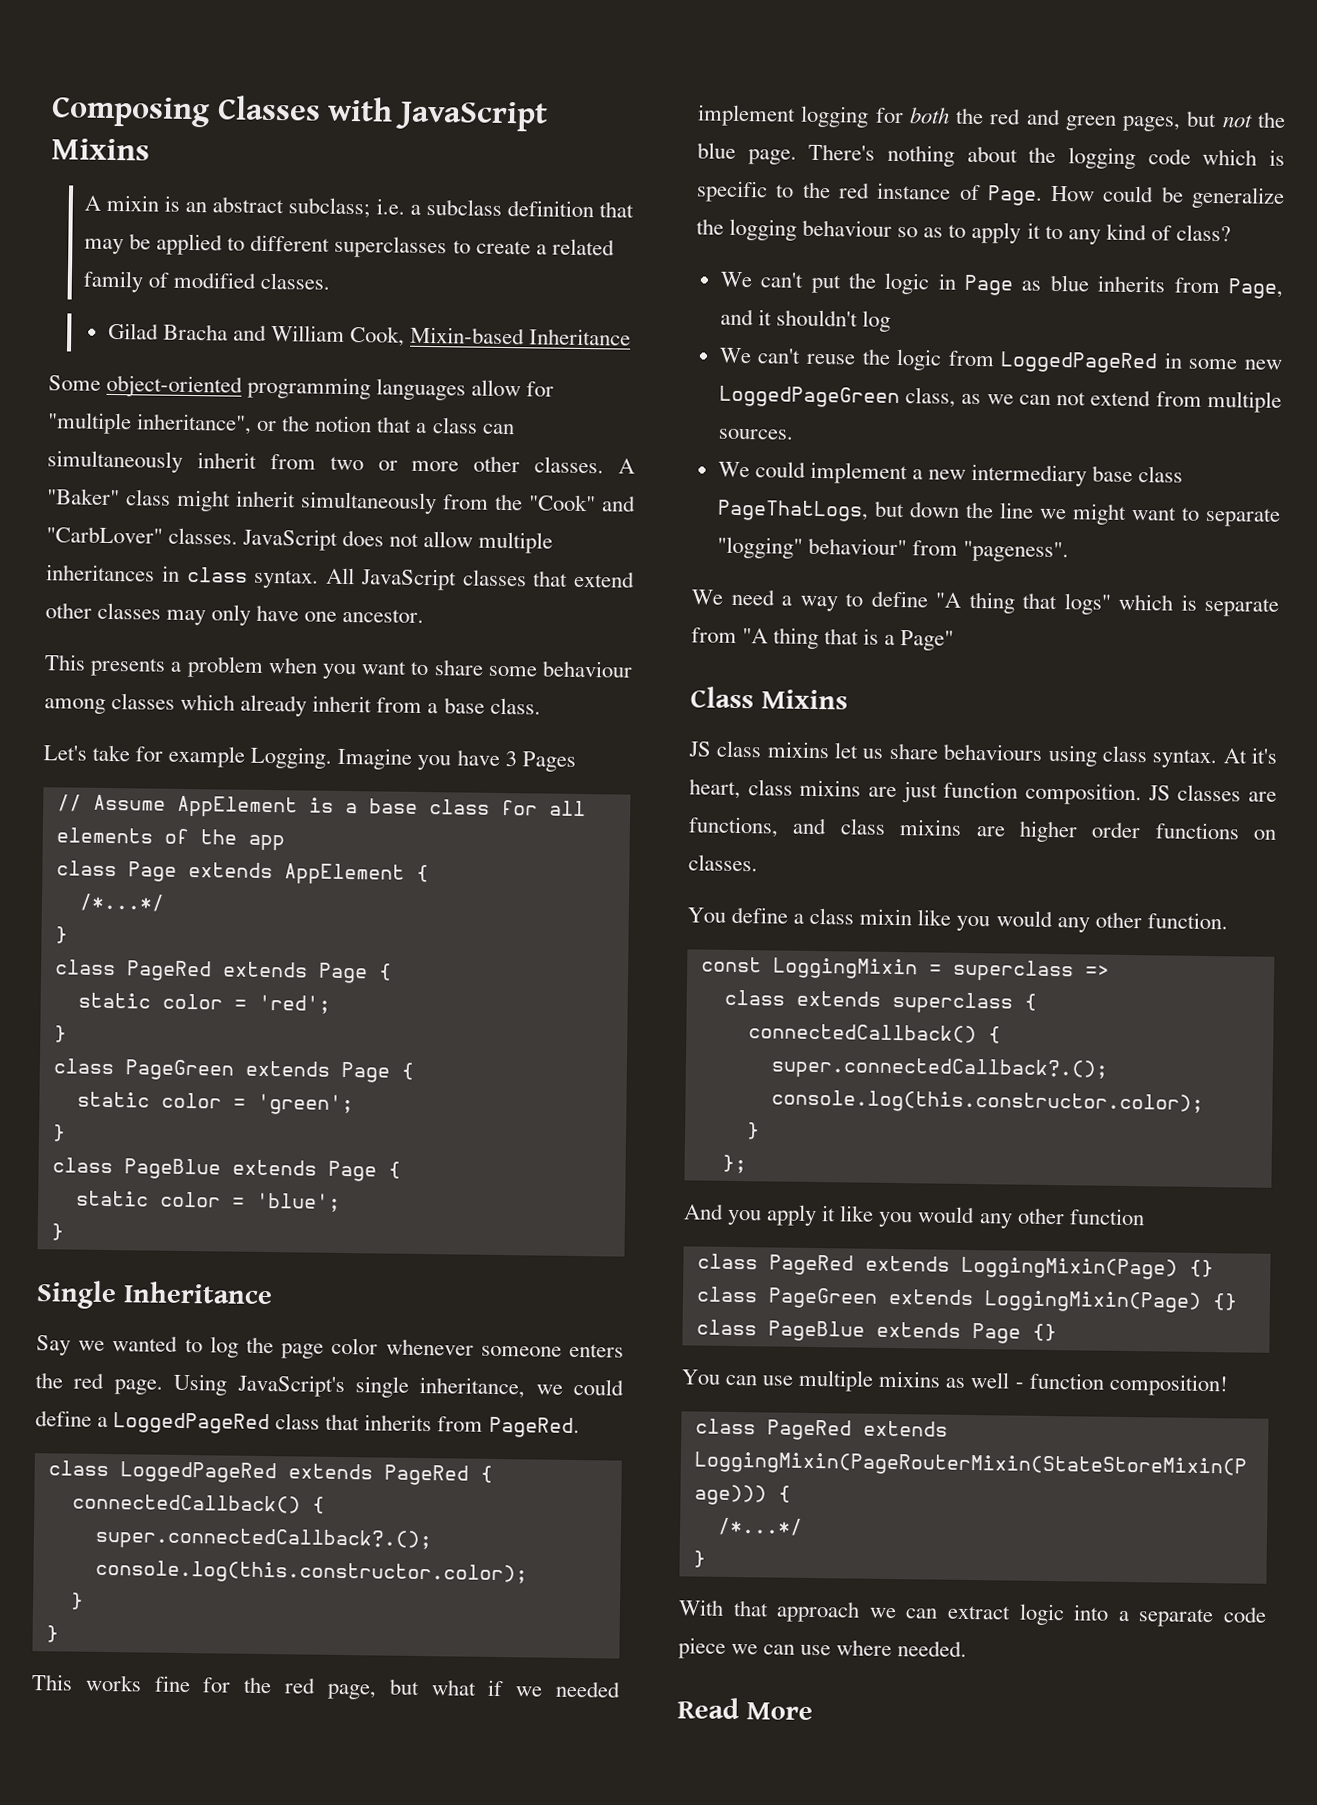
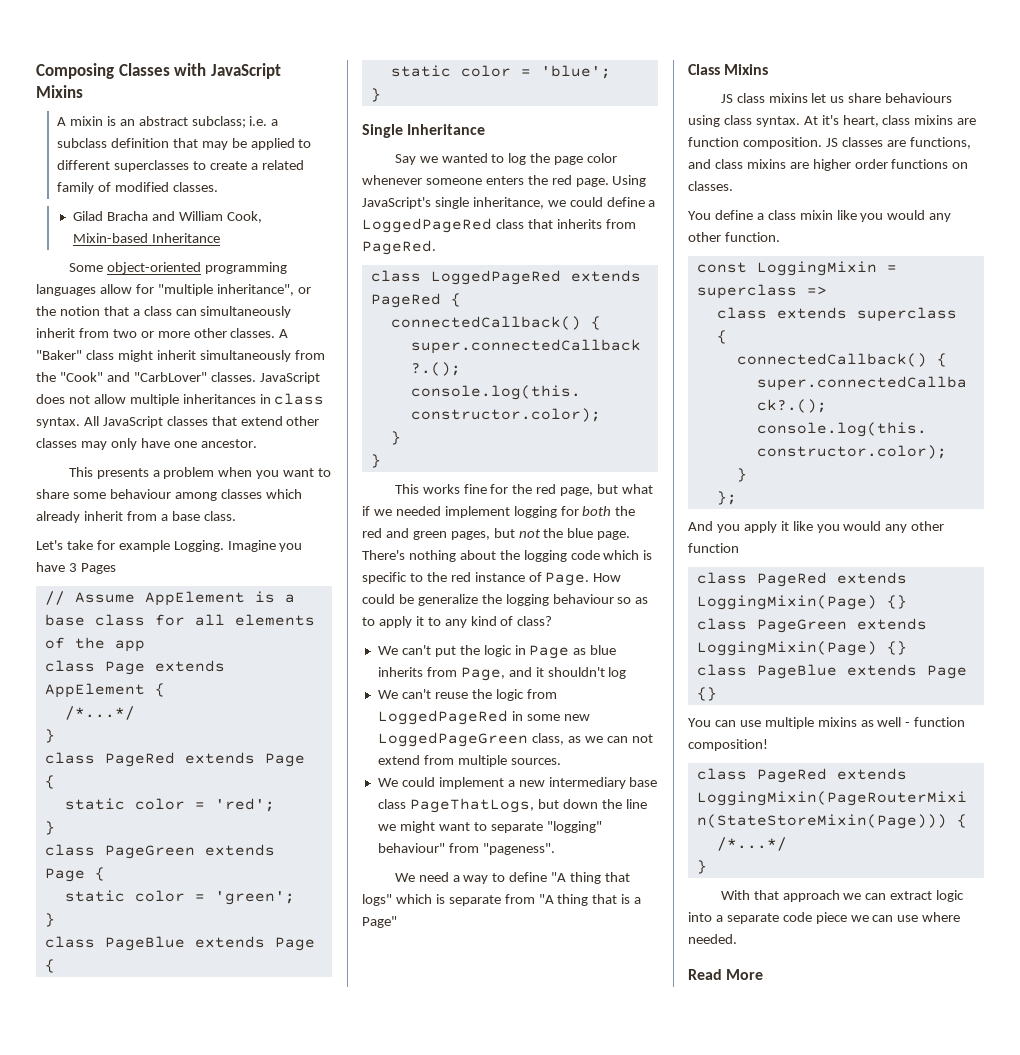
- At it's heart, class mixins are just function composition.
+ At it's heart, class mixins are function composition.

